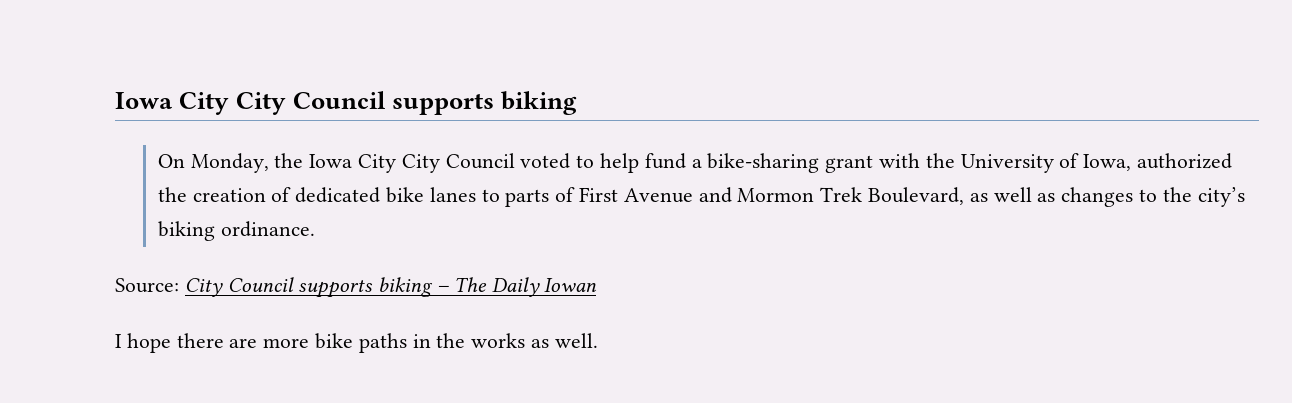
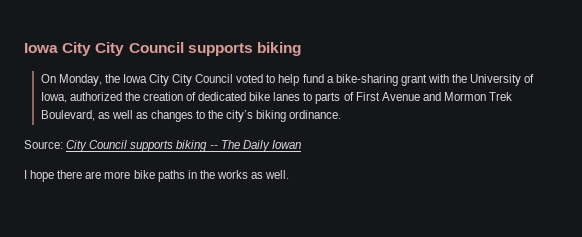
- Source: City Council supports biking – The Daily Iowan
+ Source: City Council supports biking -- The Daily Iowan

